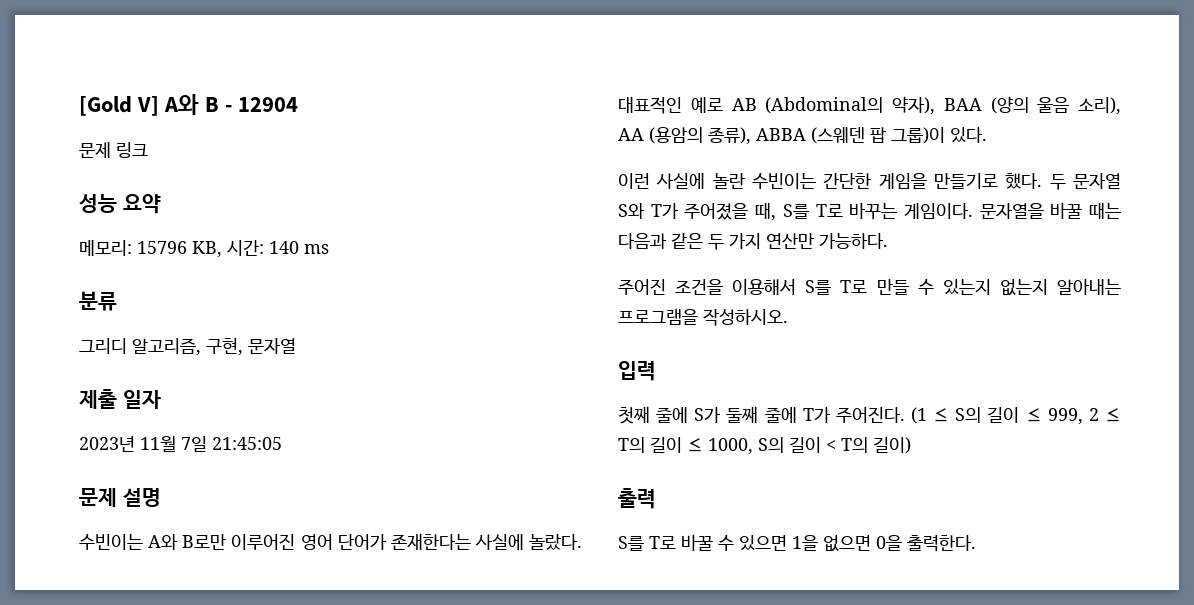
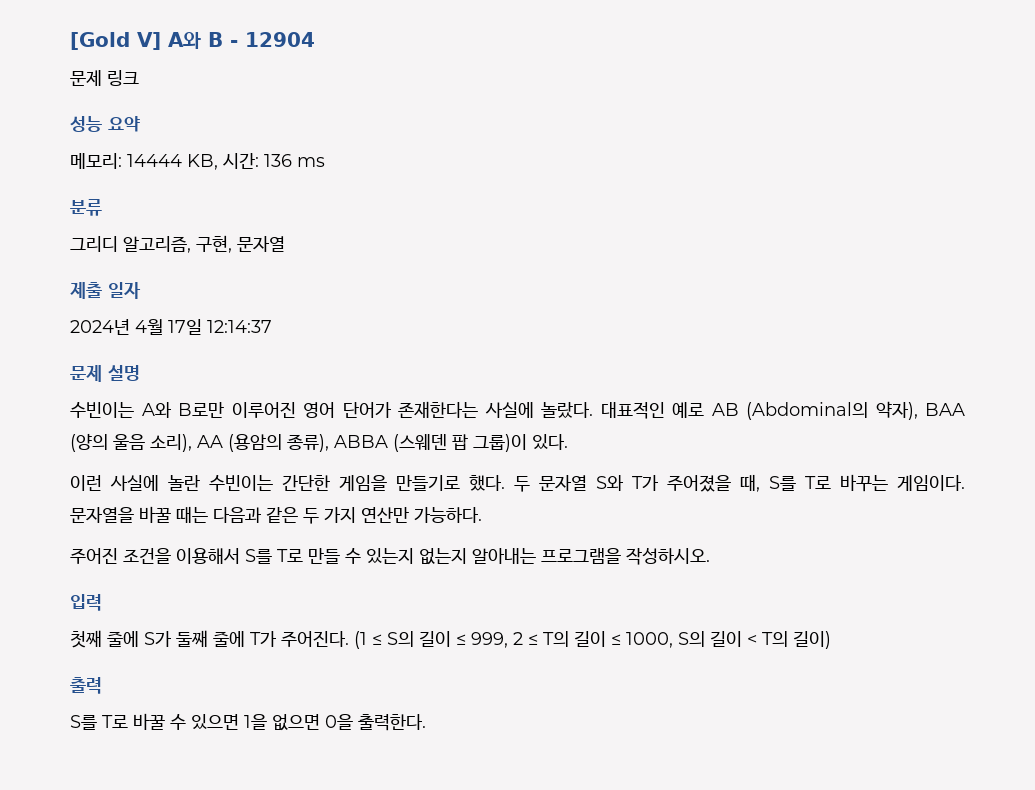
- 메모리: 15796 KB, 시간: 140 ms
+ 메모리: 14444 KB, 시간: 136 ms
- 2023년 11월 7일 21:45:05
+ 2024년 4월 17일 12:14:37

